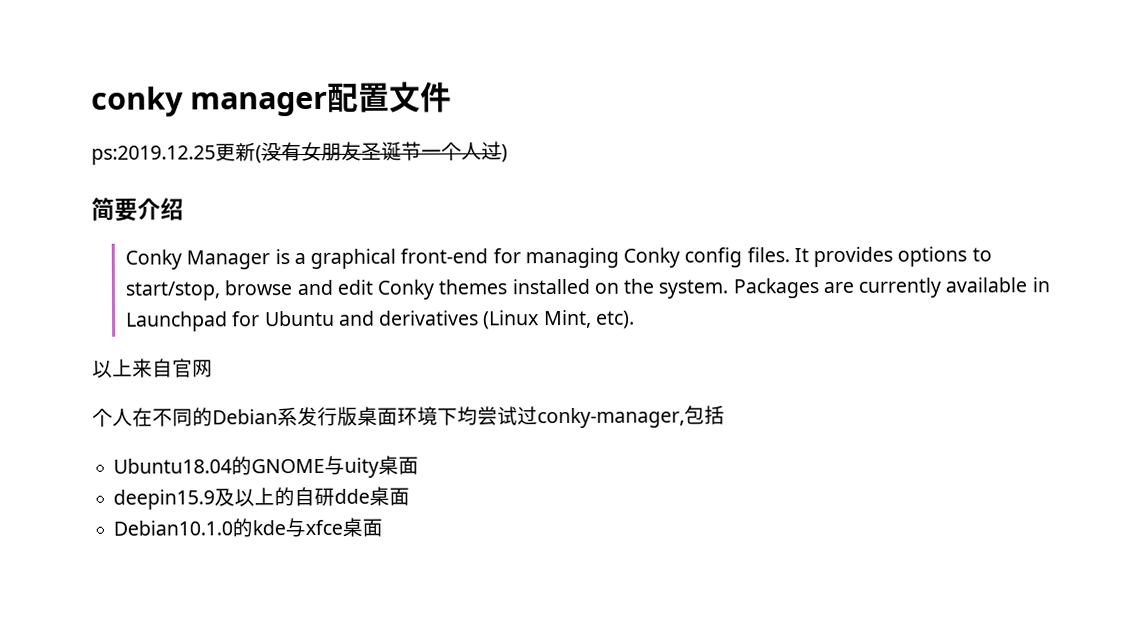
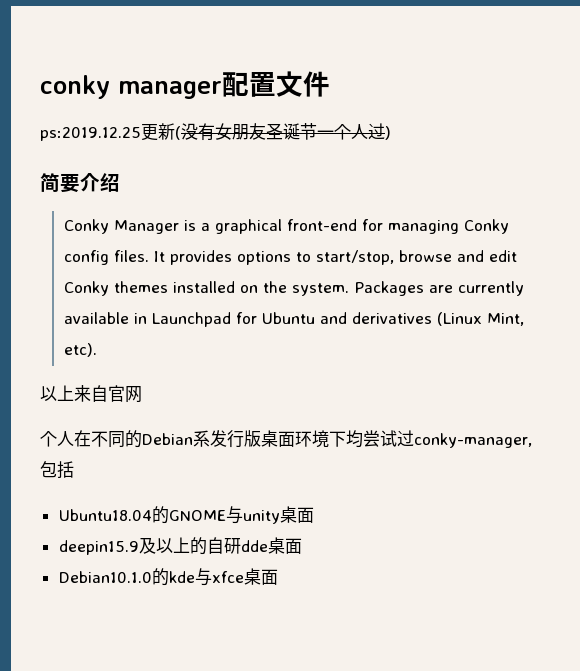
- Ubuntu18.04的GNOME与uity桌面
+ Ubuntu18.04的GNOME与unity桌面

